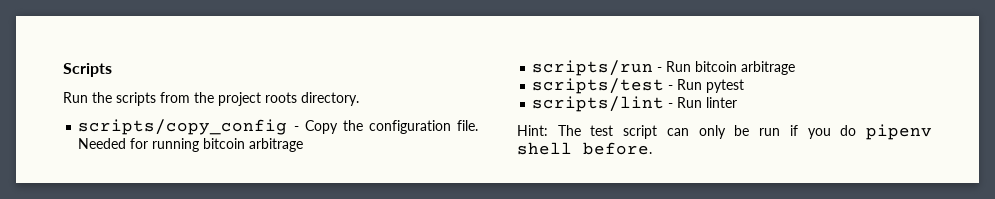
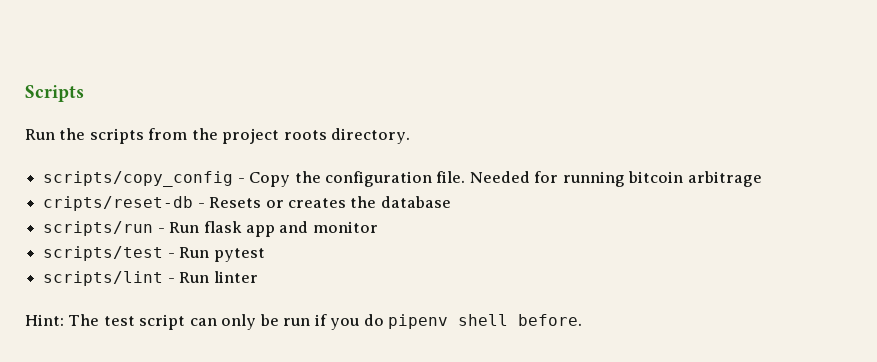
+ cripts/reset-db - Resets or creates the database
- scripts/run - Run bitcoin arbitrage
+ scripts/run - Run flask app and monitor

